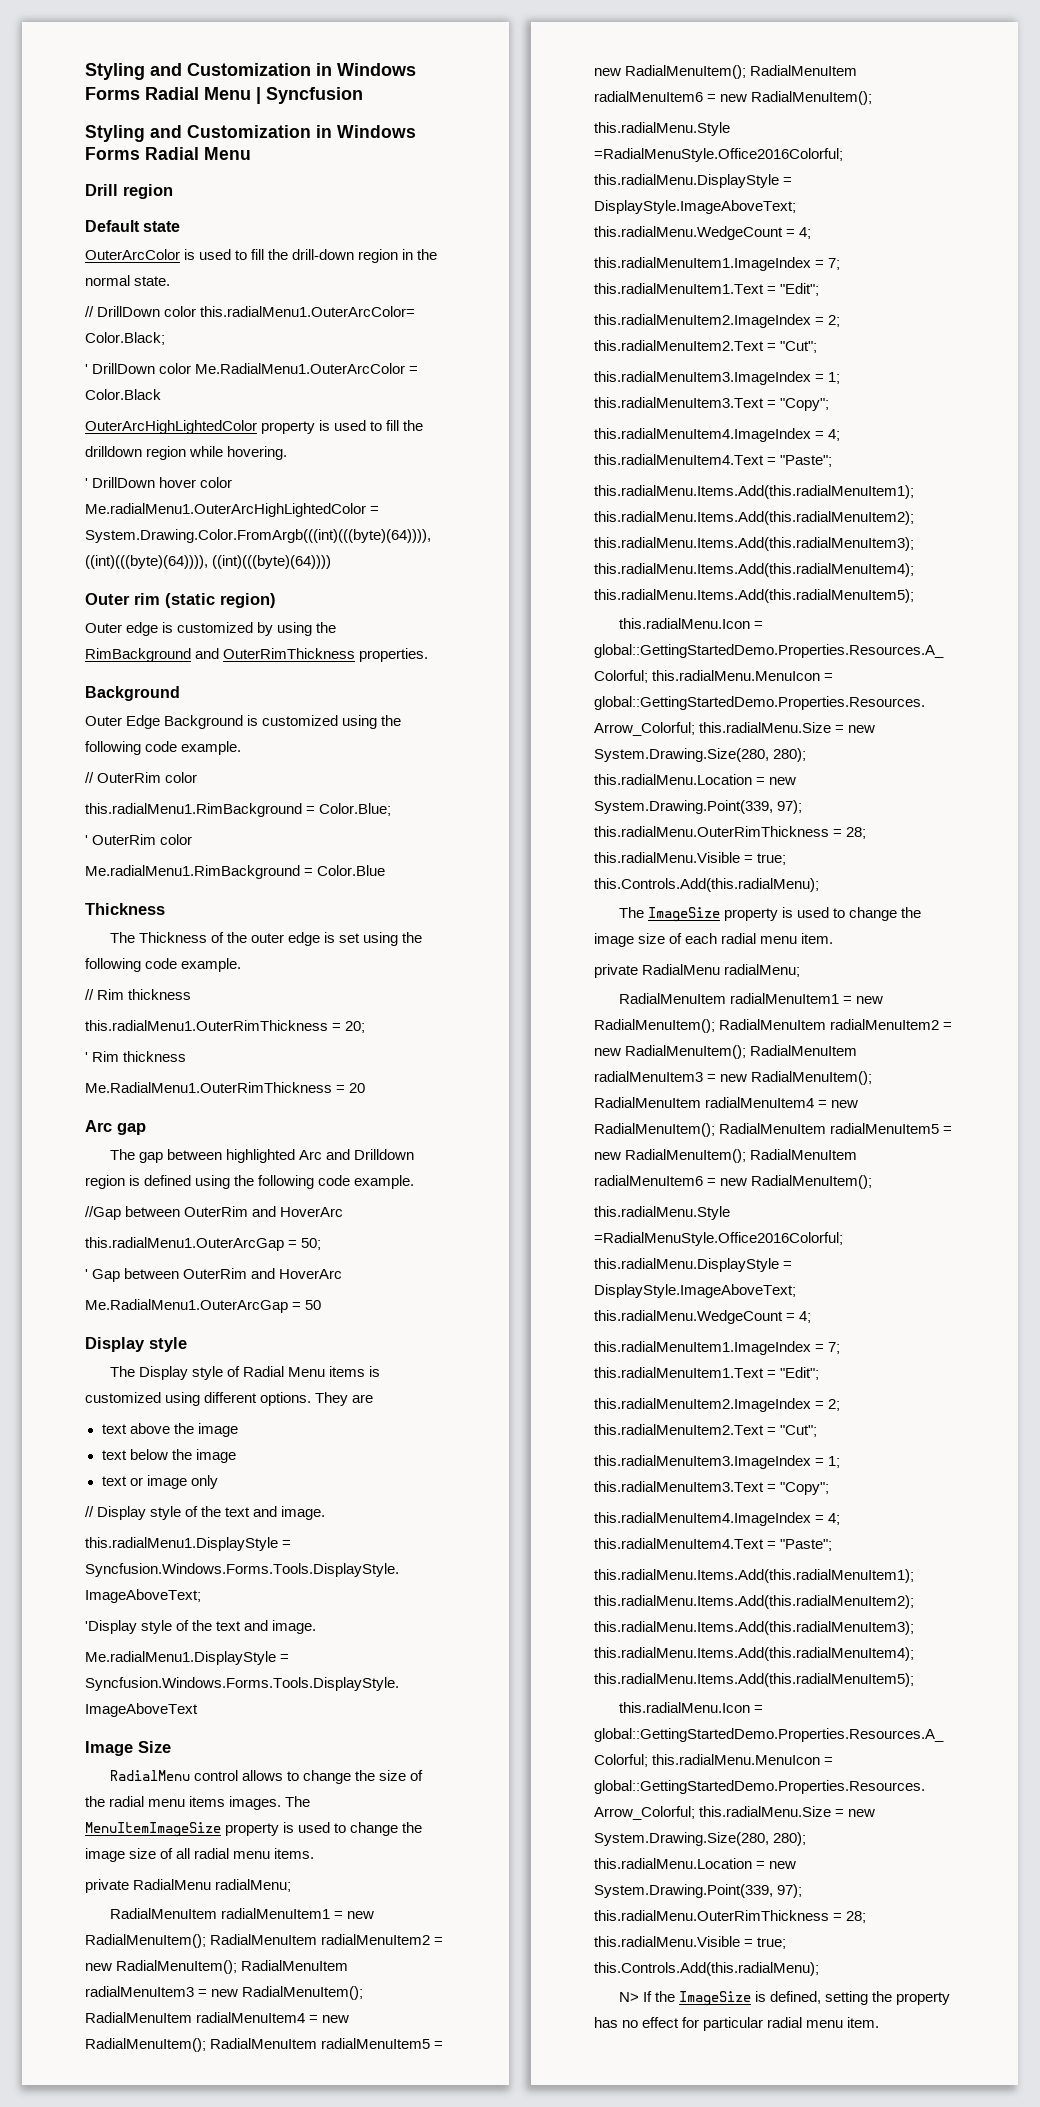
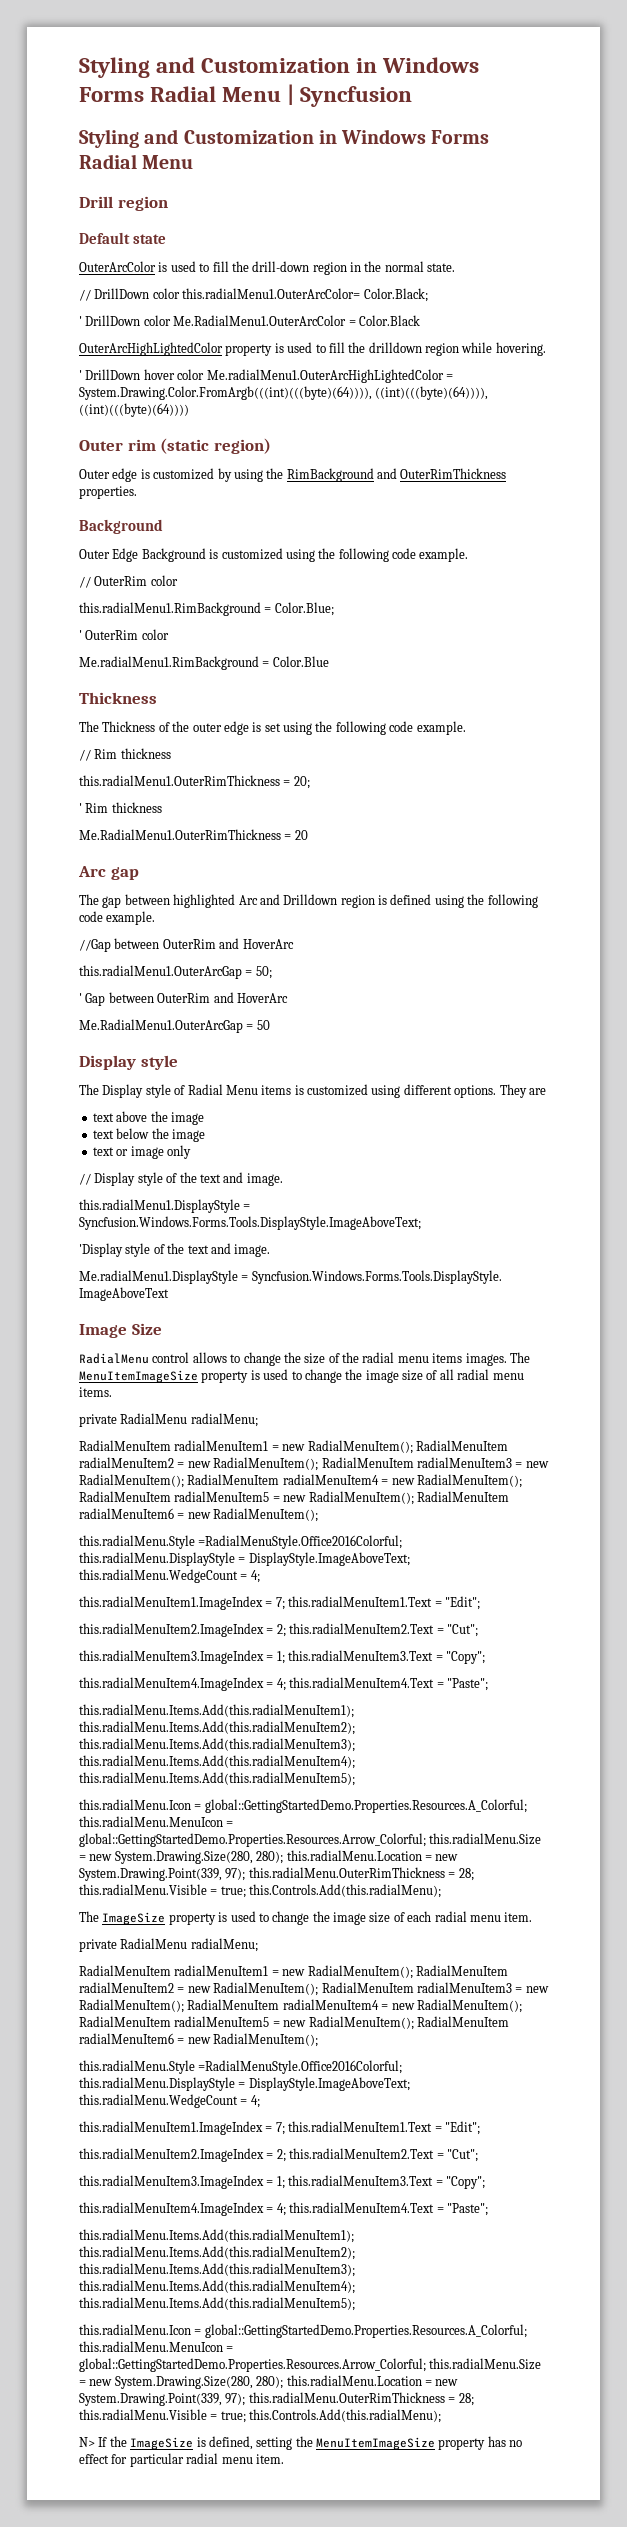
- N> If the ImageSize is defined, setting the property has no effect for particular radial menu item.
+ N> If the ImageSize is defined, setting the MenuItemImageSize property has no effect for particular radial menu item.

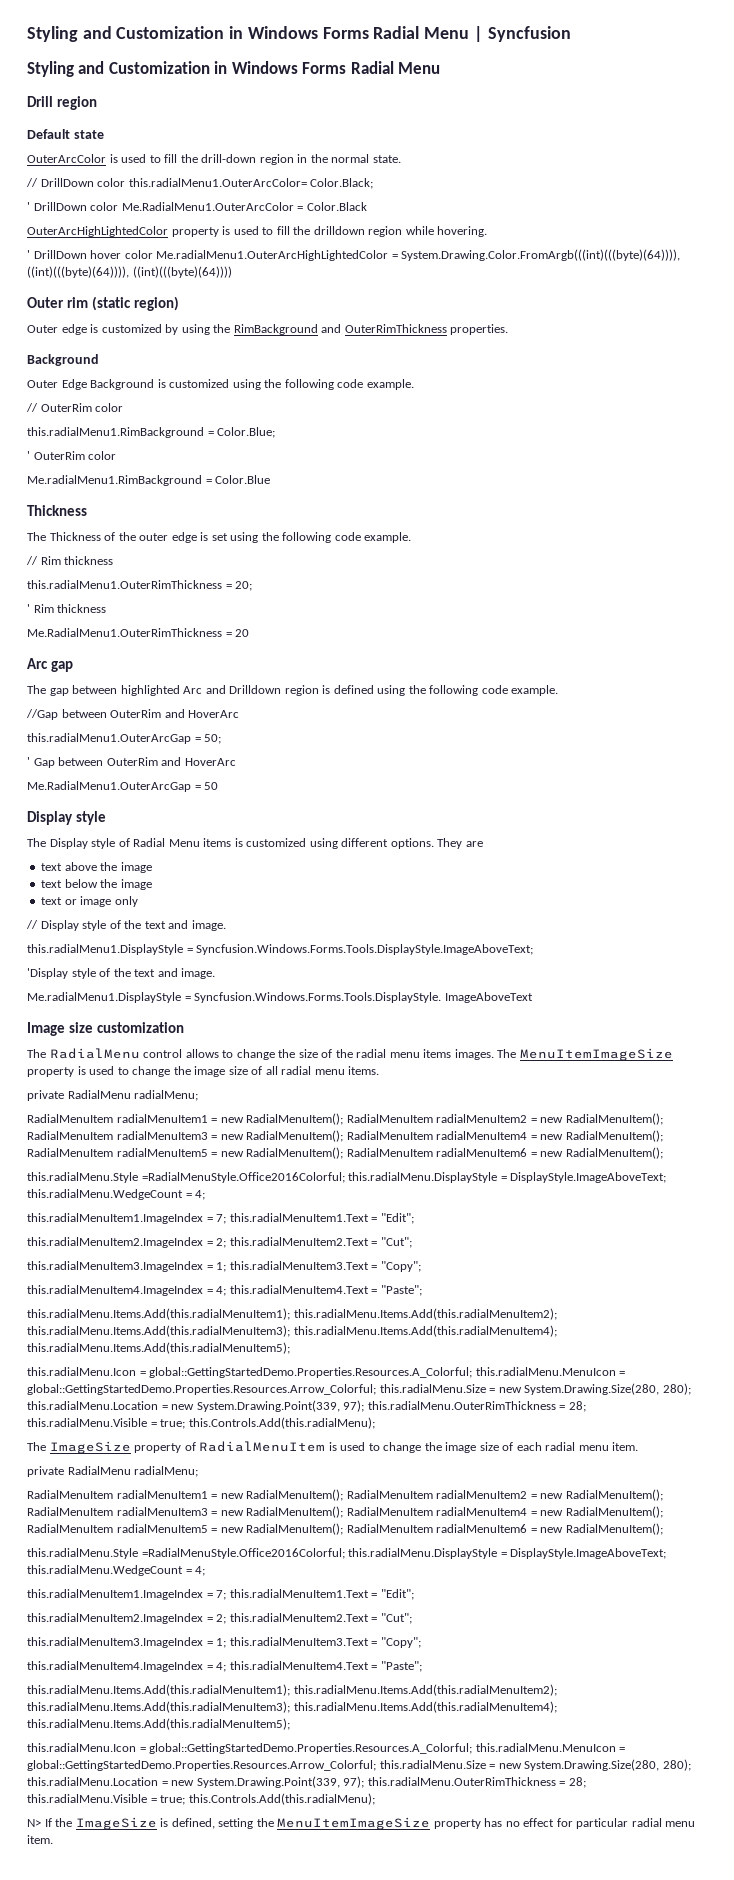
- Image Size
- RadialMenu control allows to change the size of the radial menu items images.
+ Image size customization
+ The RadialMenu control allows to change the size of the radial menu items images.
- The ImageSize property is used to change the image size of each radial menu item.
+ The ImageSize property of RadialMenuItem is used to change the image size of each radial menu item.

